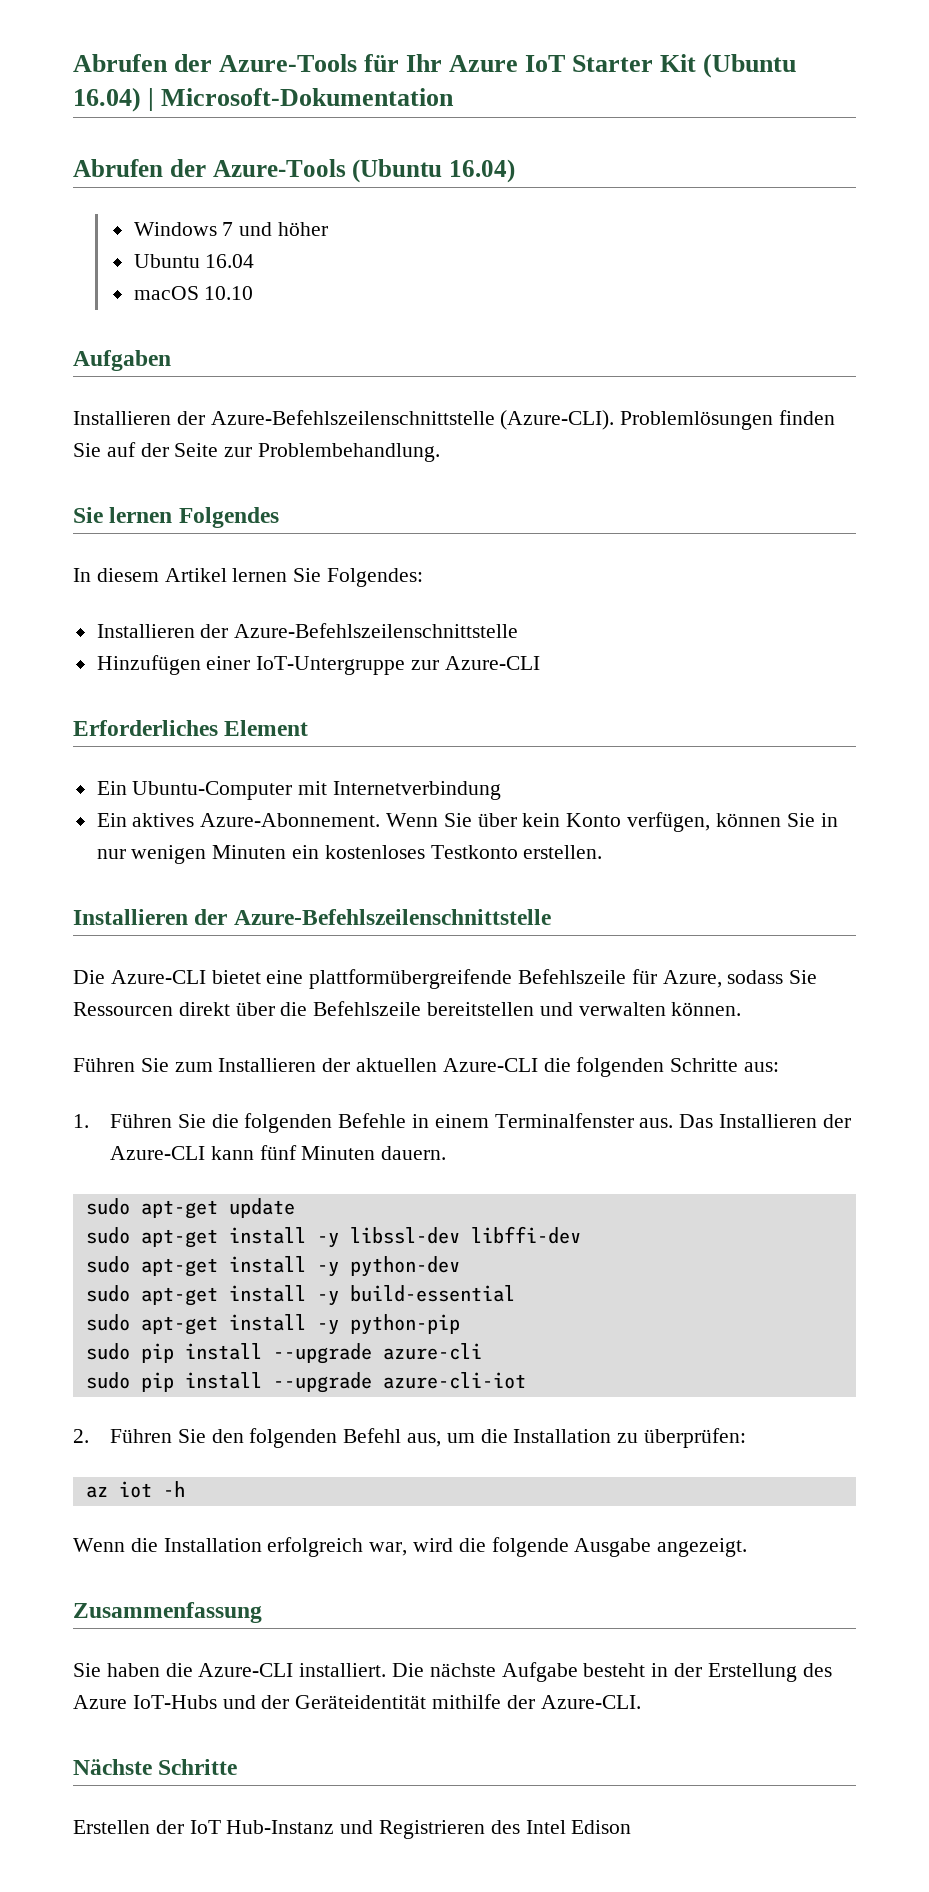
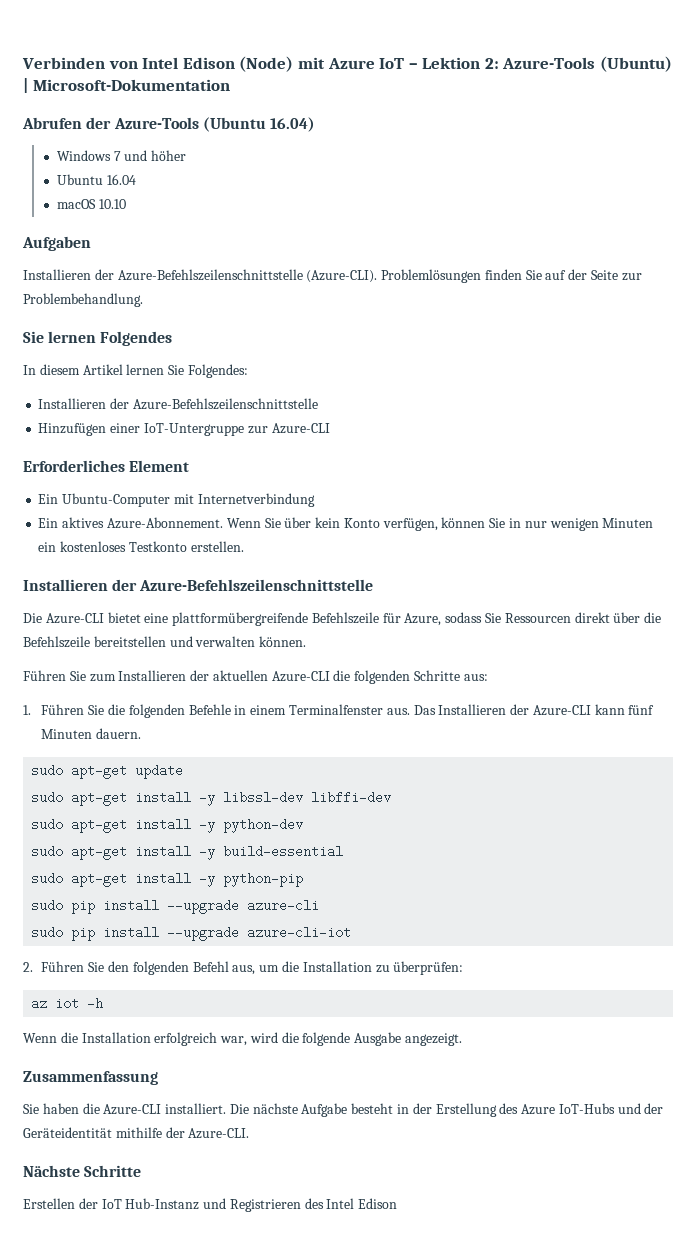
- Abrufen der Azure-Tools für Ihr Azure IoT Starter Kit (Ubuntu 16.04) | Microsoft-Dokumentation
+ Verbinden von Intel Edison (Node) mit Azure IoT – Lektion 2: Azure-Tools (Ubuntu) | Microsoft-Dokumentation

